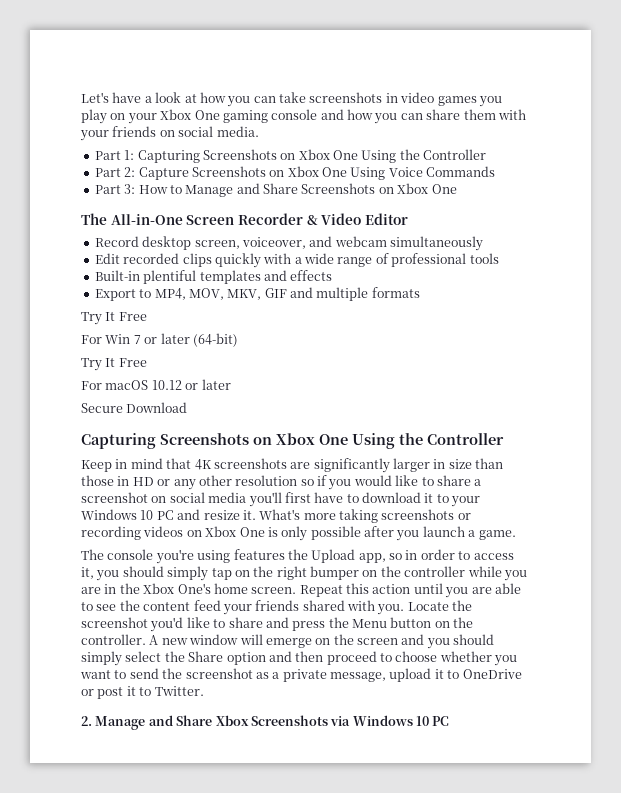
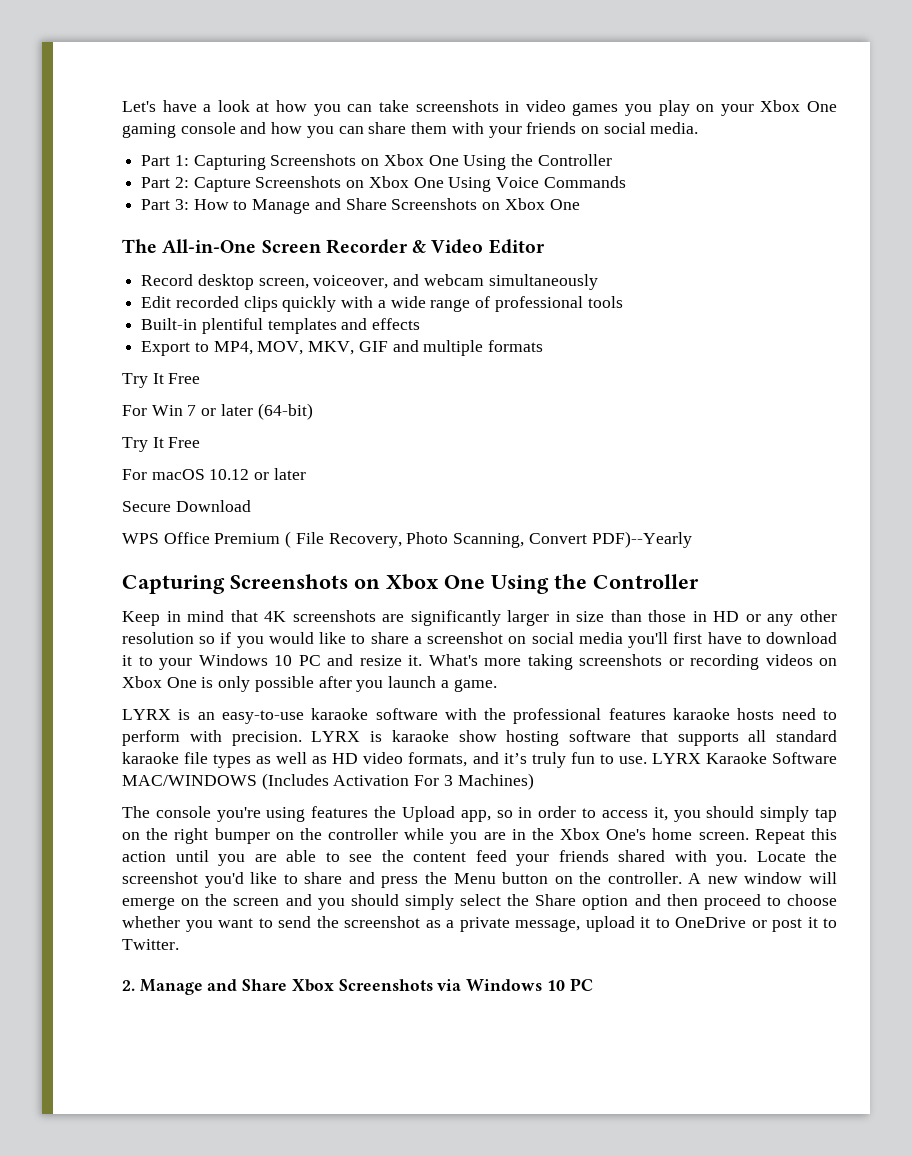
+ WPS Office Premium ( File Recovery, Photo Scanning, Convert PDF)--Yearly
+ LYRX is an easy-to-use karaoke software with the professional features karaoke hosts need to perform with precision. LYRX is karaoke show hosting software that supports all standard karaoke file types as well as HD video formats, and it’s truly fun to use. LYRX Karaoke Software MAC/WINDOWS (Includes Activation For 3 Machines)

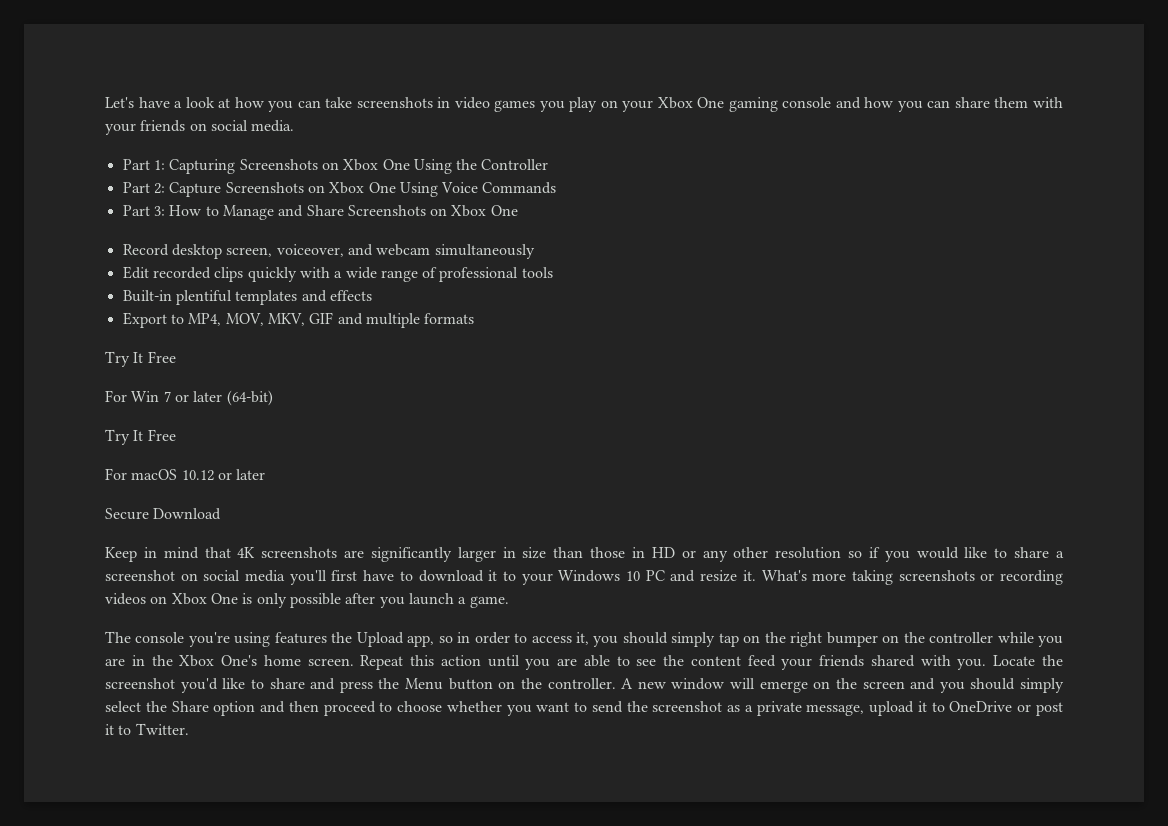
- The All-in-One Screen Recorder & Video Editor
- WPS Office Premium ( File Recovery, Photo Scanning, Convert PDF)--Yearly
- Capturing Screenshots on Xbox One Using the Controller
- LYRX is an easy-to-use karaoke software with the professional features karaoke hosts need to perform with precision. LYRX is karaoke show hosting software that supports all standard karaoke file types as well as HD video formats, and it’s truly fun to use. LYRX Karaoke Software MAC/WINDOWS (Includes Activation For 3 Machines)
- 2. Manage and Share Xbox Screenshots via Windows 10 PC

